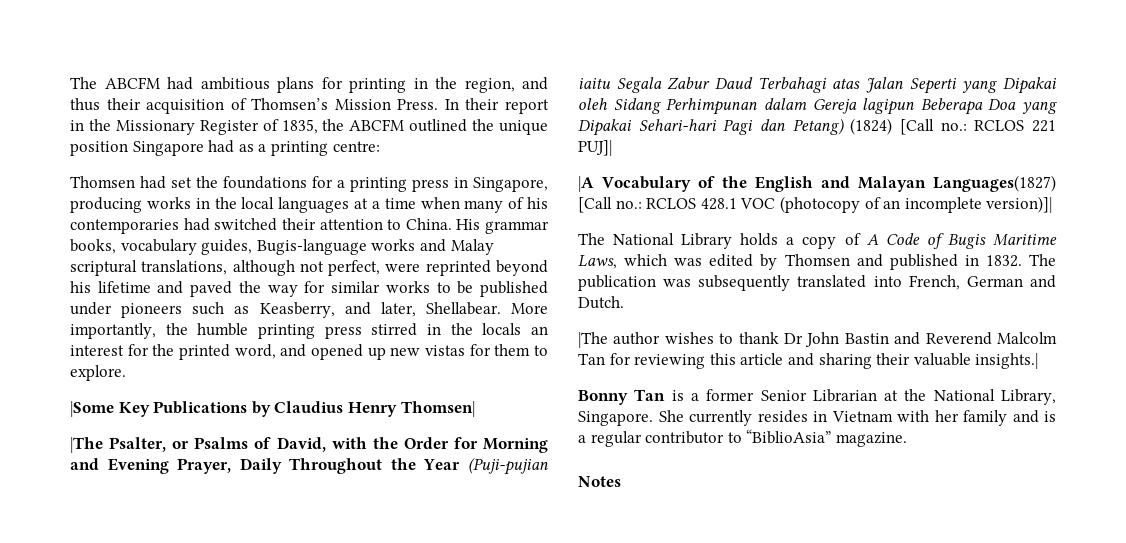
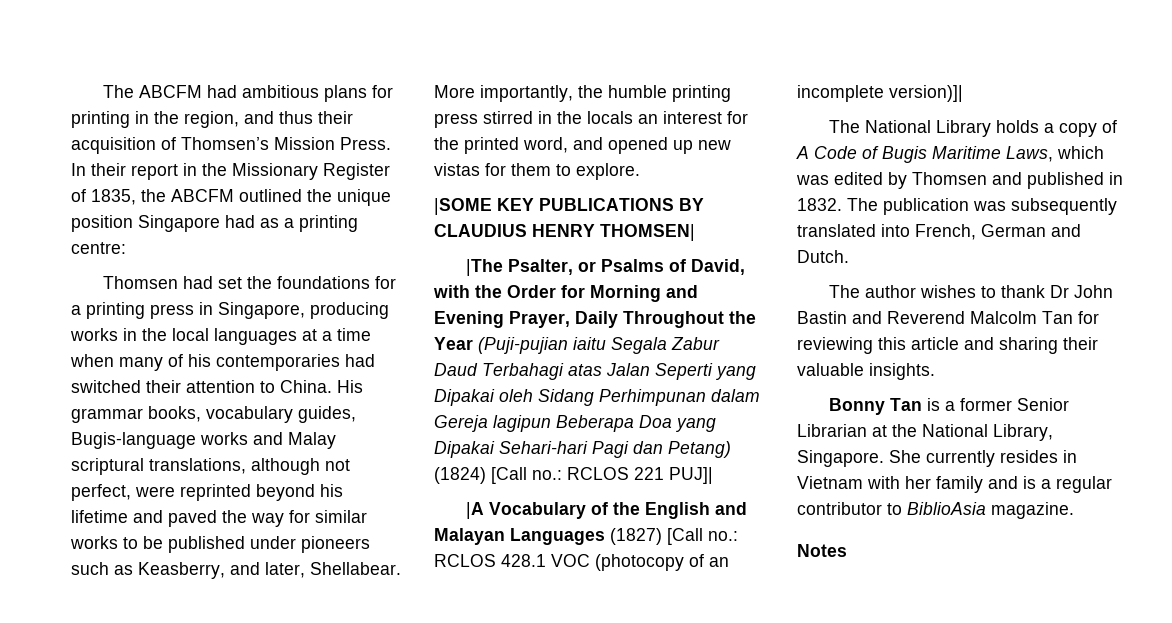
- |Some Key Publications by Claudius Henry Thomsen|
+ |SOME KEY PUBLICATIONS BY CLAUDIUS HENRY THOMSEN|
- |A Vocabulary of the English and Malayan Languages(1827) [Call no.: RCLOS 428.1 VOC (photocopy of an incomplete version)]|
+ |A Vocabulary of the English and Malayan Languages (1827) [Call no.: RCLOS 428.1 VOC (photocopy of an incomplete version)]|
- |The author wishes to thank Dr John Bastin and Reverend Malcolm Tan for reviewing this article and sharing their valuable insights.|
+ The author wishes to thank Dr John Bastin and Reverend Malcolm Tan for reviewing this article and sharing their valuable insights.
- She currently resides in Vietnam with her family and is a regular contributor to “BiblioAsia” magazine.
+ She currently resides in Vietnam with her family and is a regular contributor to BiblioAsia magazine.

